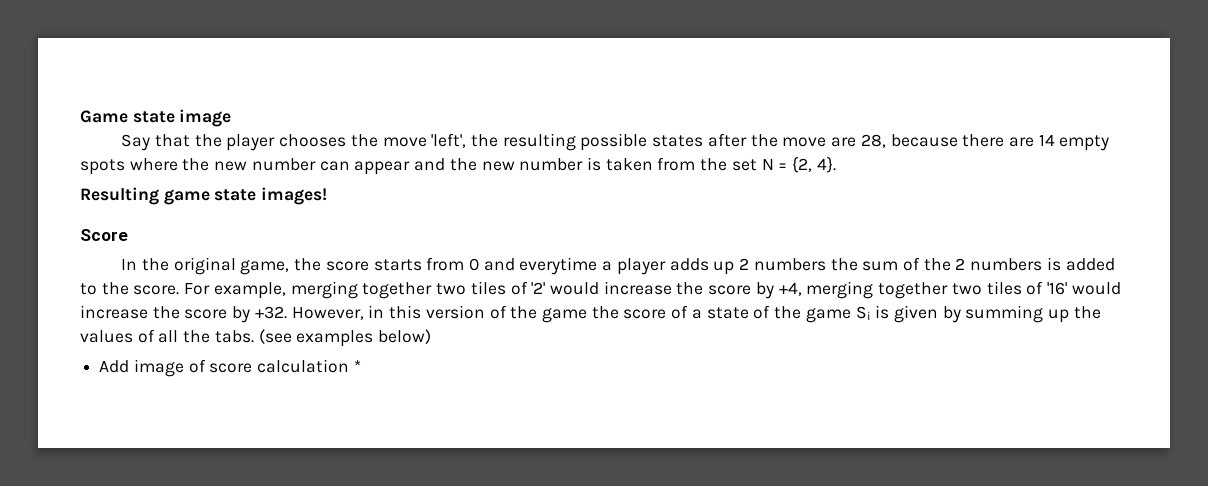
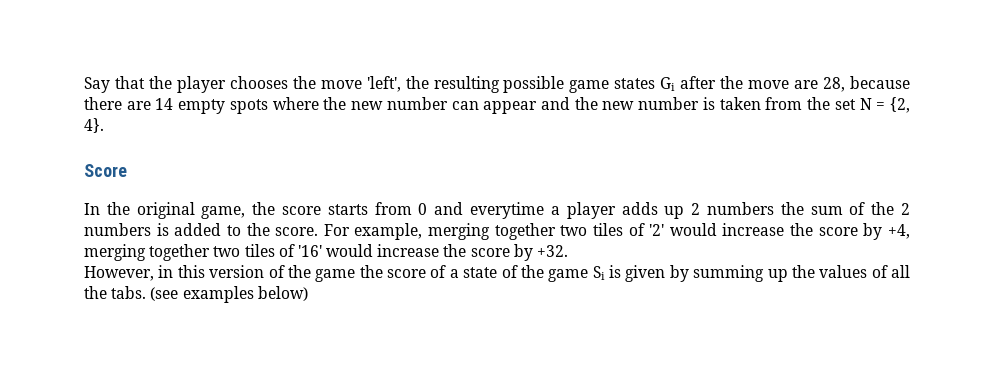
- Game state image
- Say that the player chooses the move 'left', the resulting possible states after the move are 28, because there are 14 empty spots where the new number can appear and the new number is taken from the set N = {2, 4}.
+ Say that the player chooses the move 'left', the resulting possible game states Gi after the move are 28, because there are 14 empty spots where the new number can appear and the new number is taken from the set N = {2, 4}.
- Resulting game state images!
- For example, merging together two tiles of '2' would increase the score by +4, merging together two tiles of '16' would increase the score by +32. However, in this version of the game the score of a state of the game Si is given by summing up the values of all the tabs.
+ For example, merging together two tiles of '2' would increase the score by +4, merging together two tiles of '16' would increase the score by +32.
+ However, in this version of the game the score of a state of the game Si is given by summing up the values of all the tabs.
- Add image of score calculation *

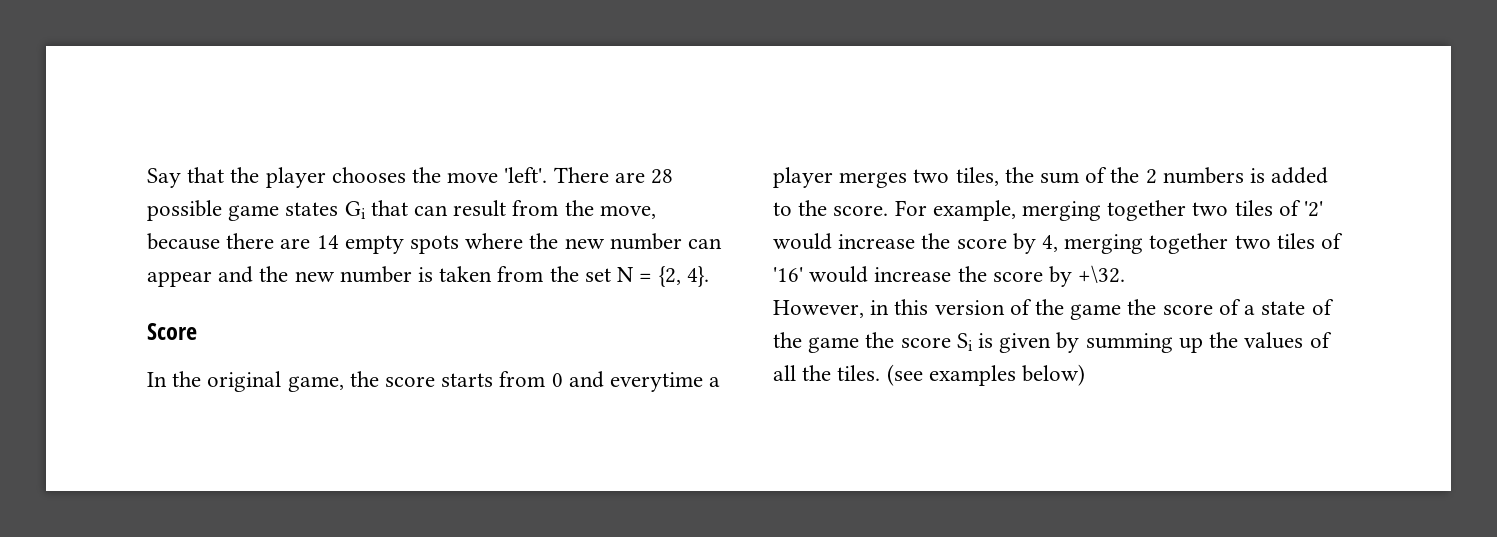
- Say that the player chooses the move 'left', the resulting possible game states Gi after the move are 28, because there are 14 empty spots where the new number can appear and the new number is taken from the set N = {2, 4}.
+ Say that the player chooses the move 'left'. There are 28 possible game states Gi that can result from the move, because there are 14 empty spots where the new number can appear and the new number is taken from the set N = {2, 4}.
- In the original game, the score starts from 0 and everytime a player adds up 2 numbers the sum of the 2 numbers is added to the score.
+ In the original game, the score starts from 0 and everytime a player merges two tiles, the sum of the 2 numbers is added to the score.
- For example, merging together two tiles of '2' would increase the score by +4, merging together two tiles of '16' would increase the score by +32.
+ For example, merging together two tiles of '2' would increase the score by 4, merging together two tiles of '16' would increase the score by +\32.
- However, in this version of the game the score of a state of the game Si is given by summing up the values of all the tabs.
+ However, in this version of the game the score of a state of the game the score Si is given by summing up the values of all the tiles.

